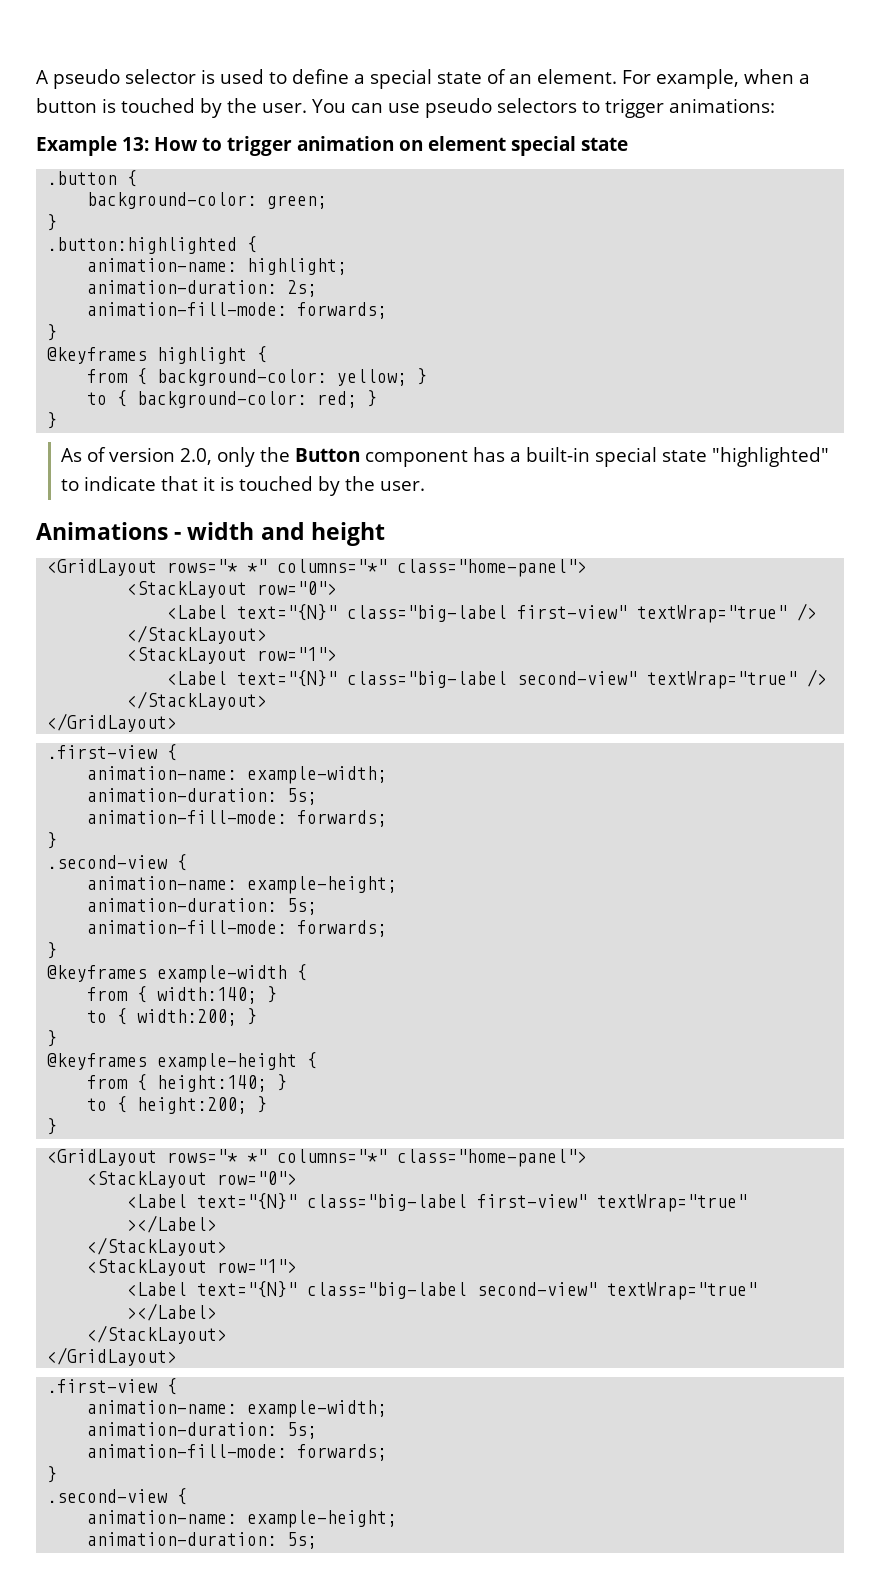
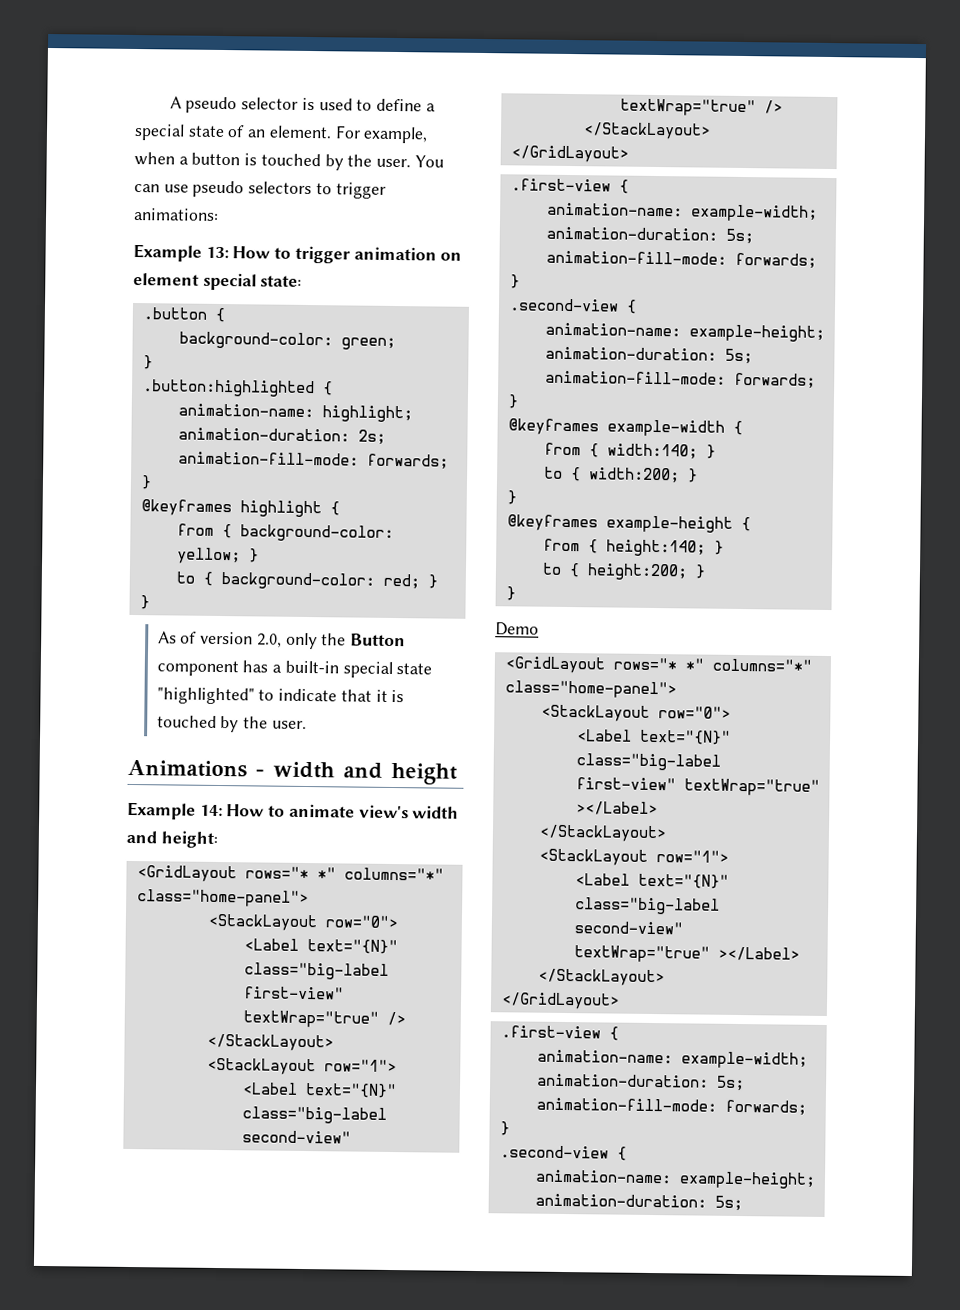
- Example 13: How to trigger animation on element special state
+ Example 13: How to trigger animation on element special state:
+ Example 14: How to animate view's width and height:
+ Demo

